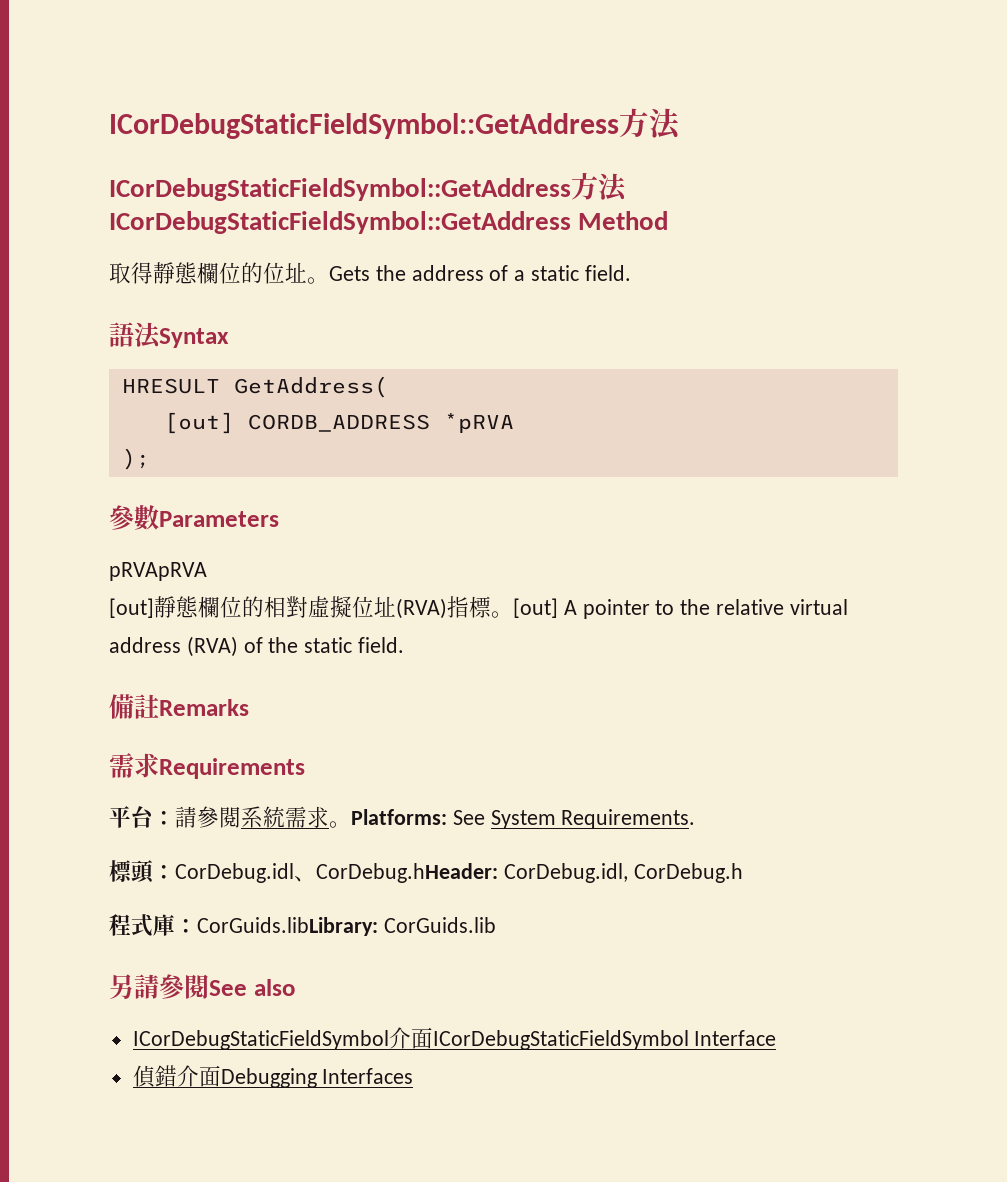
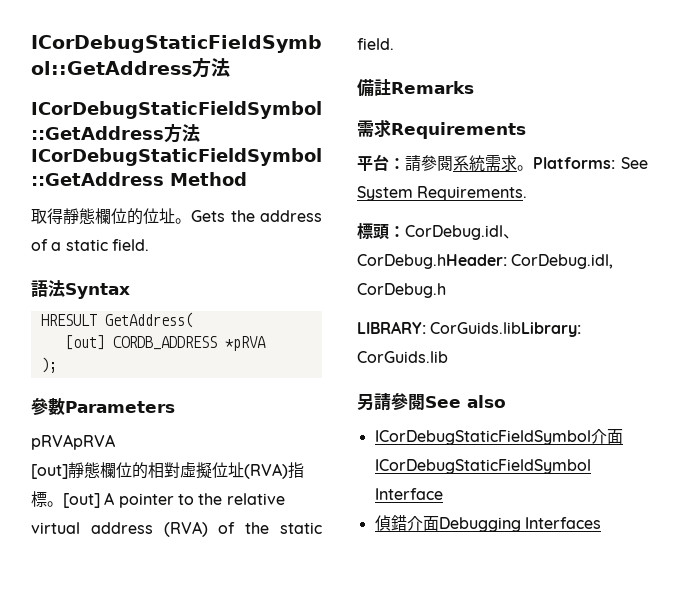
- 程式庫：CorGuids.libLibrary: CorGuids.lib
+ LIBRARY: CorGuids.libLibrary: CorGuids.lib

